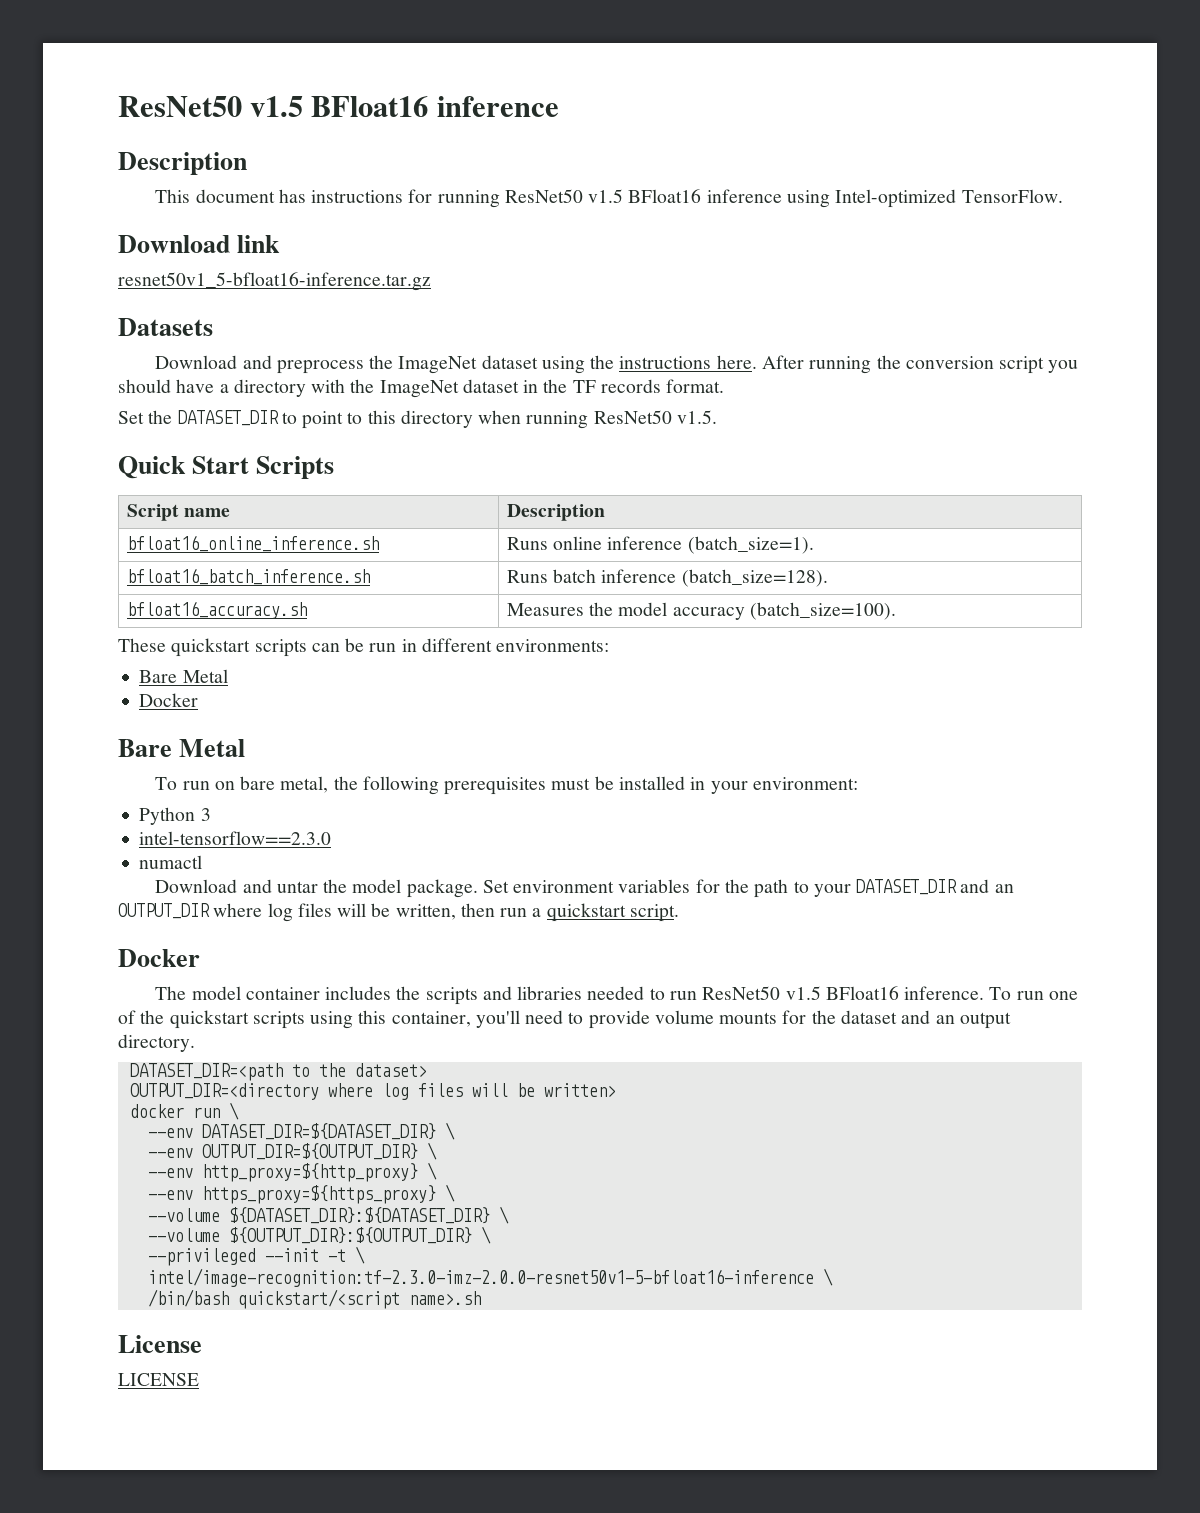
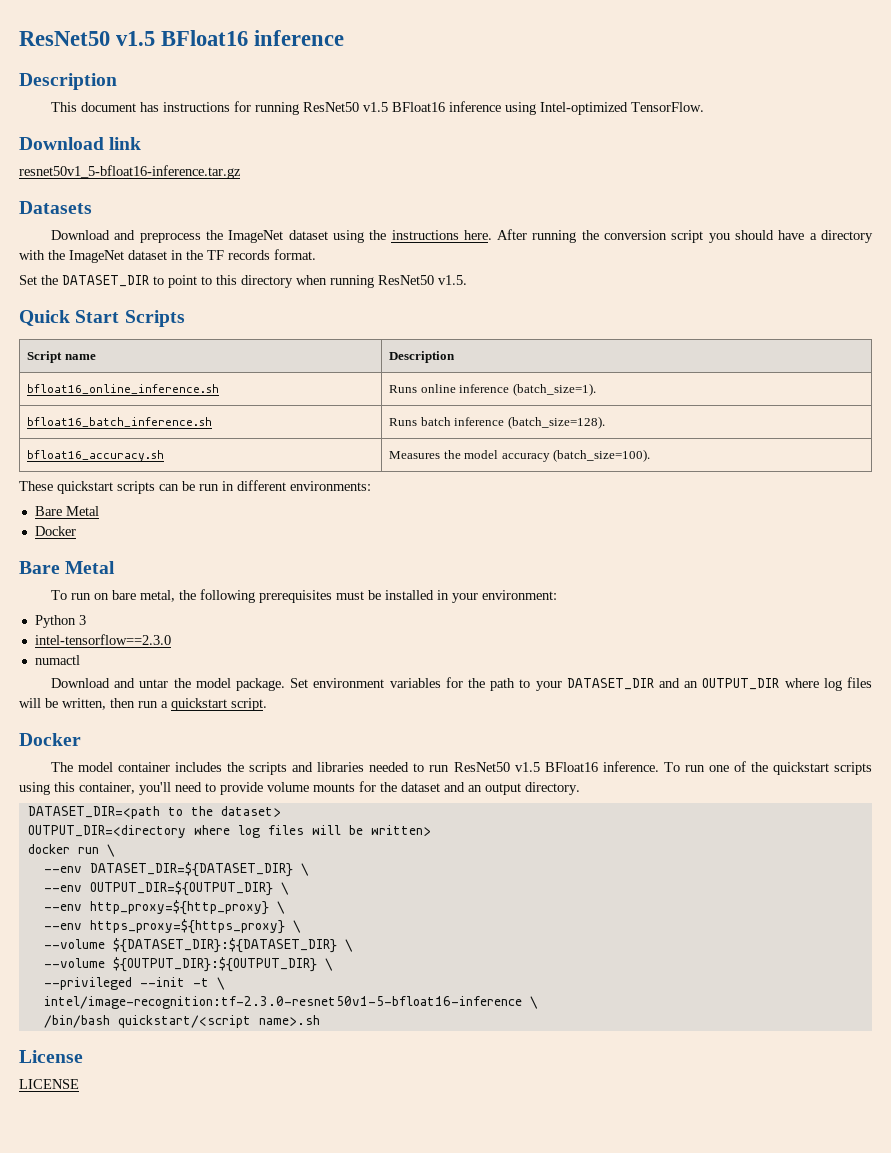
- intel/image-recognition:tf-2.3.0-imz-2.0.0-resnet50v1-5-bfloat16-inference \
+ intel/image-recognition:tf-2.3.0-resnet50v1-5-bfloat16-inference \

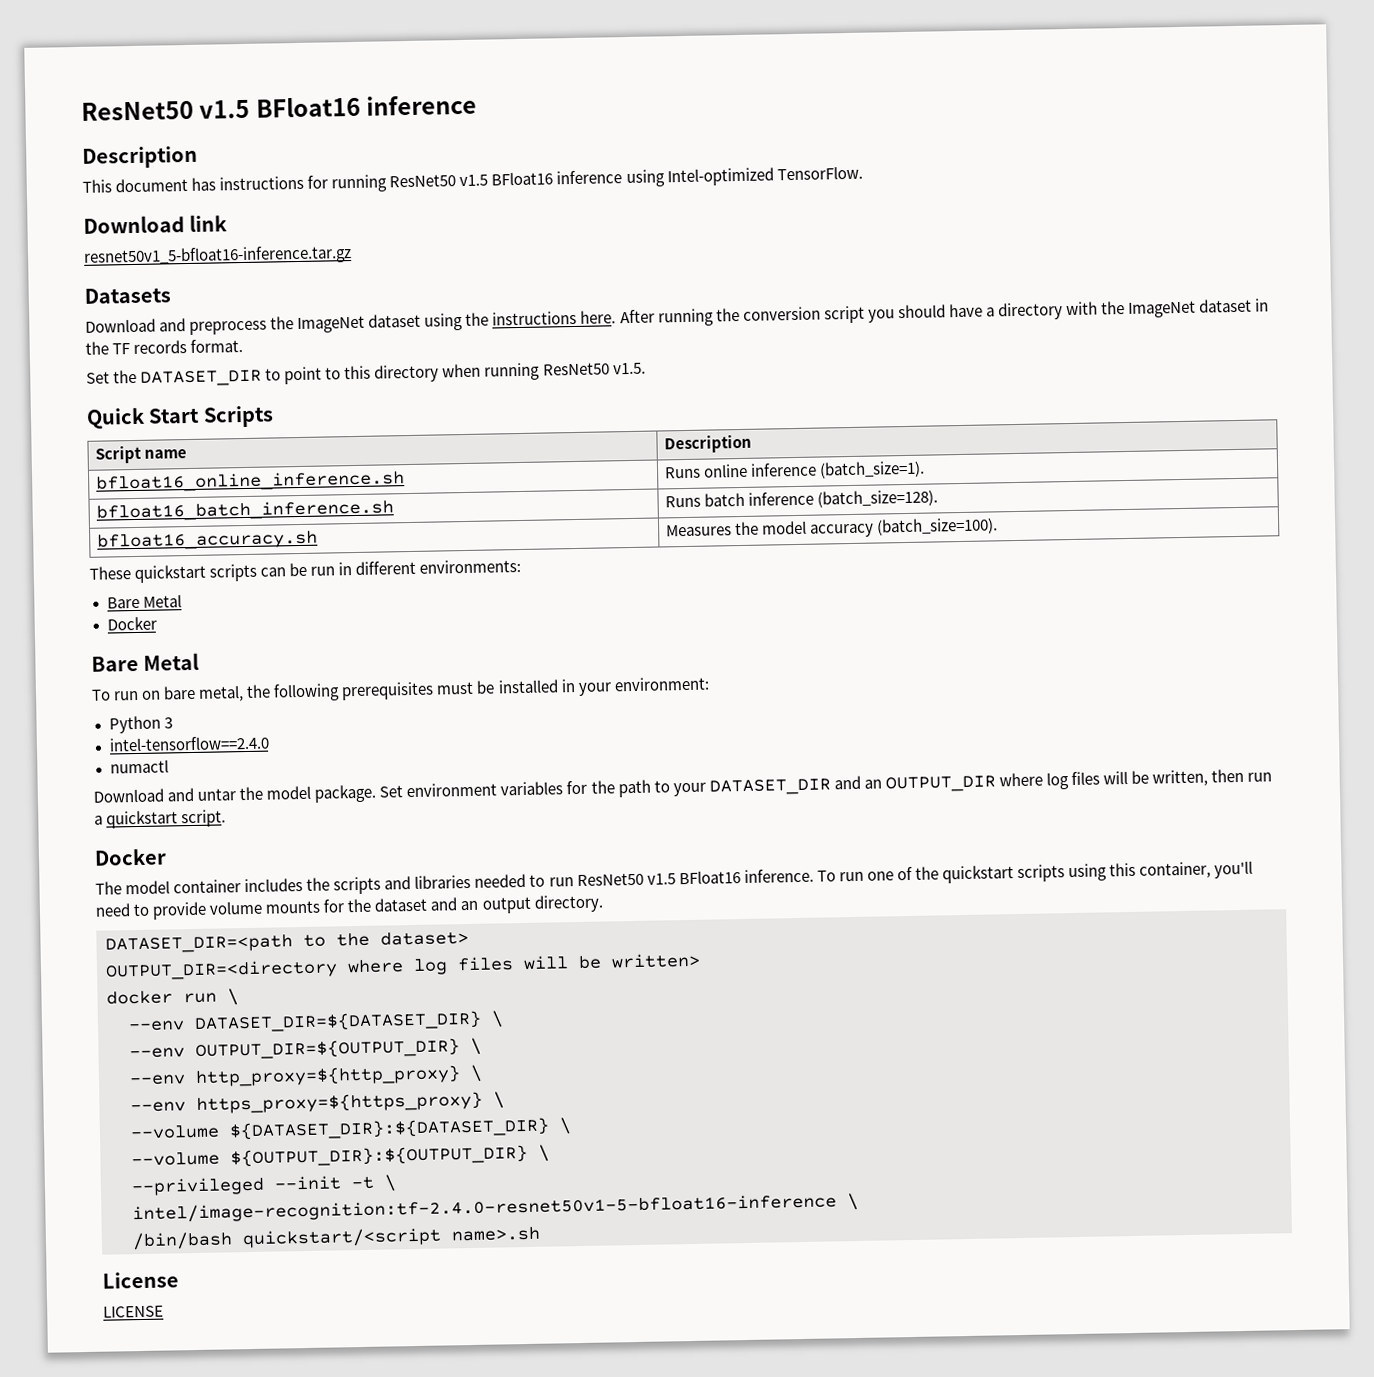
- intel-tensorflow==2.3.0
+ intel-tensorflow==2.4.0
- intel/image-recognition:tf-2.3.0-resnet50v1-5-bfloat16-inference \
+ intel/image-recognition:tf-2.4.0-resnet50v1-5-bfloat16-inference \

